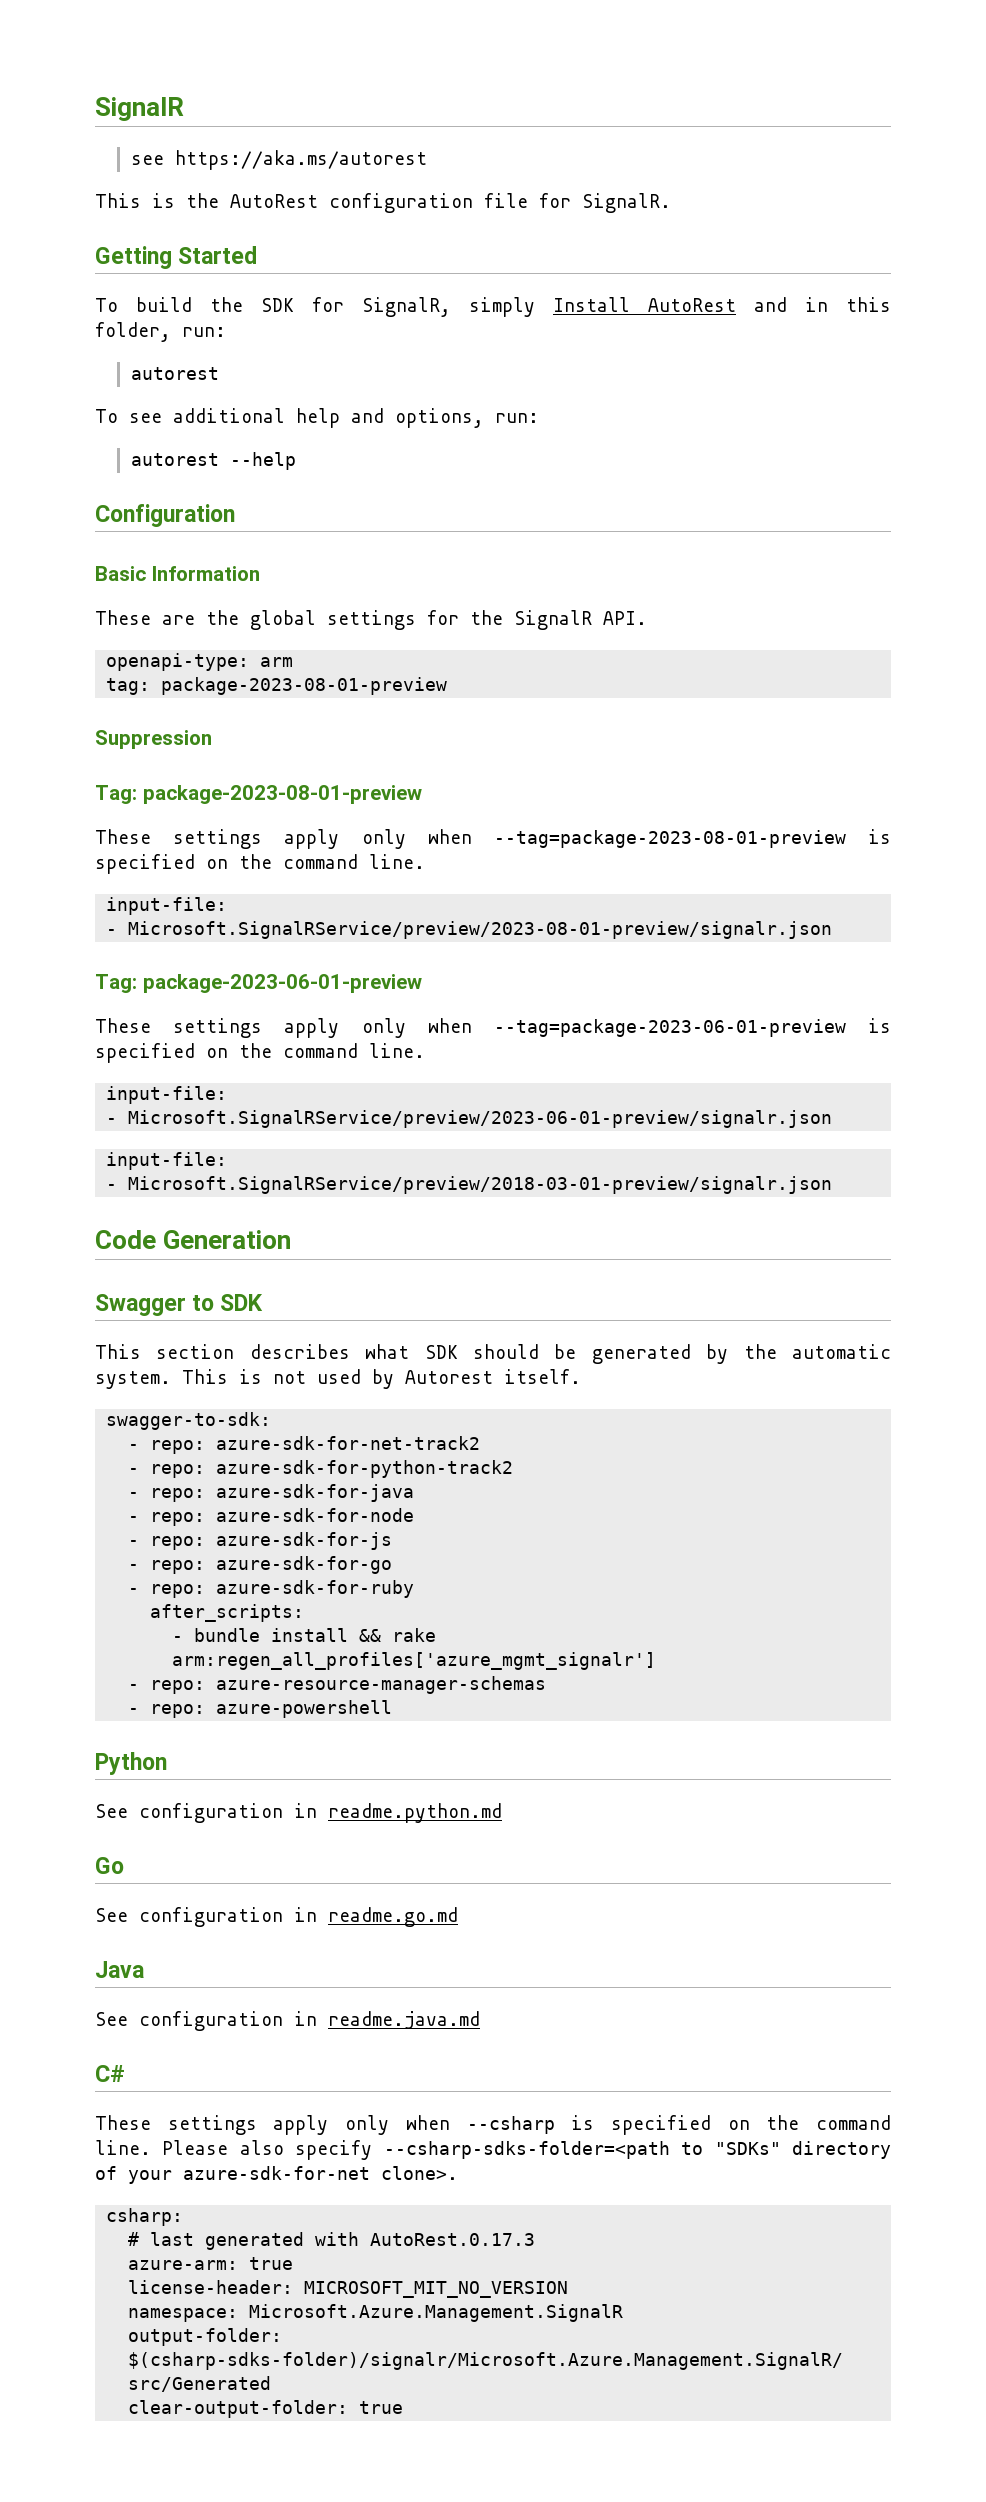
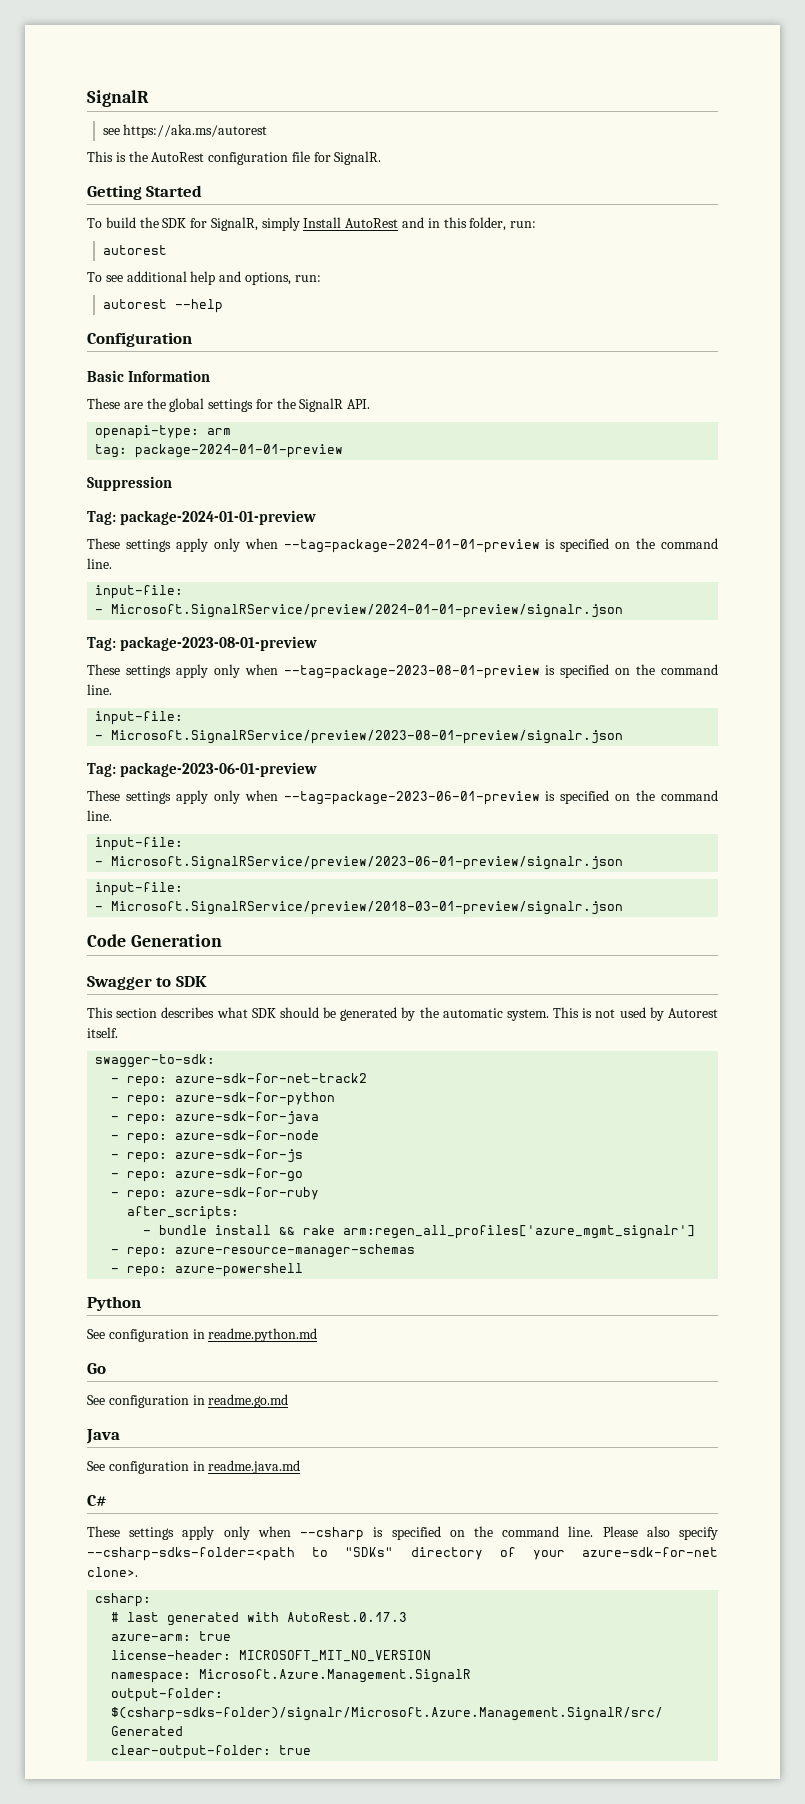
- tag: package-2023-08-01-preview
+ tag: package-2024-01-01-preview
+ Tag: package-2024-01-01-preview
+ These settings apply only when --tag=package-2024-01-01-preview is specified on the command line.
+ input-file:
+ - Microsoft.SignalRService/preview/2024-01-01-preview/signalr.json
- - repo: azure-sdk-for-python-track2
+ - repo: azure-sdk-for-python

